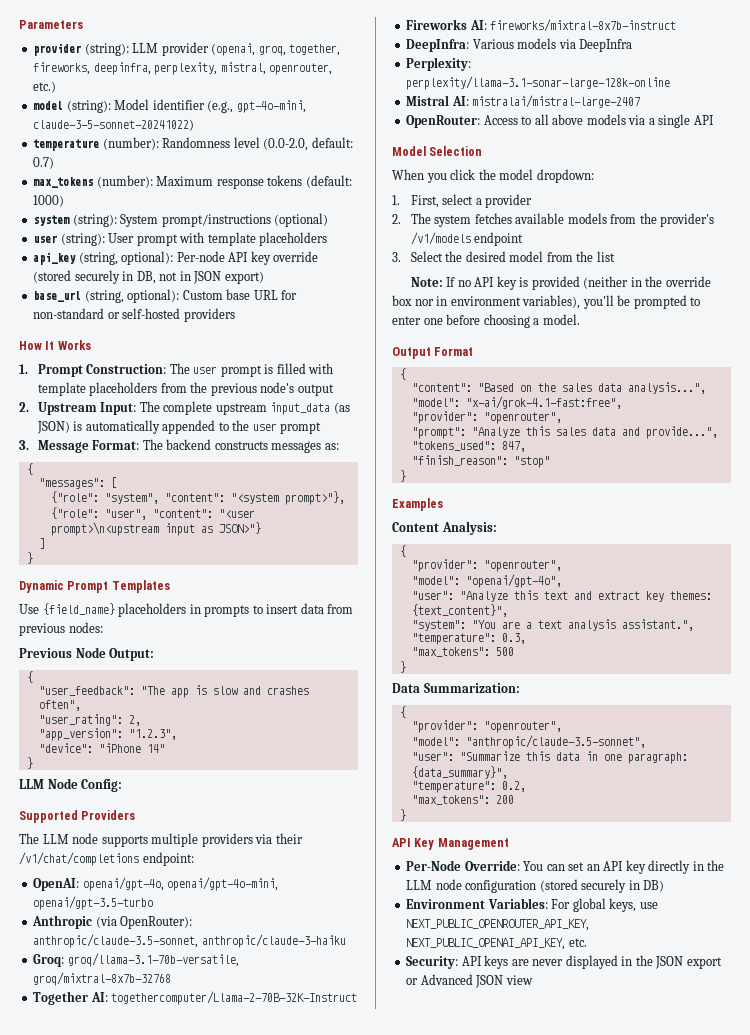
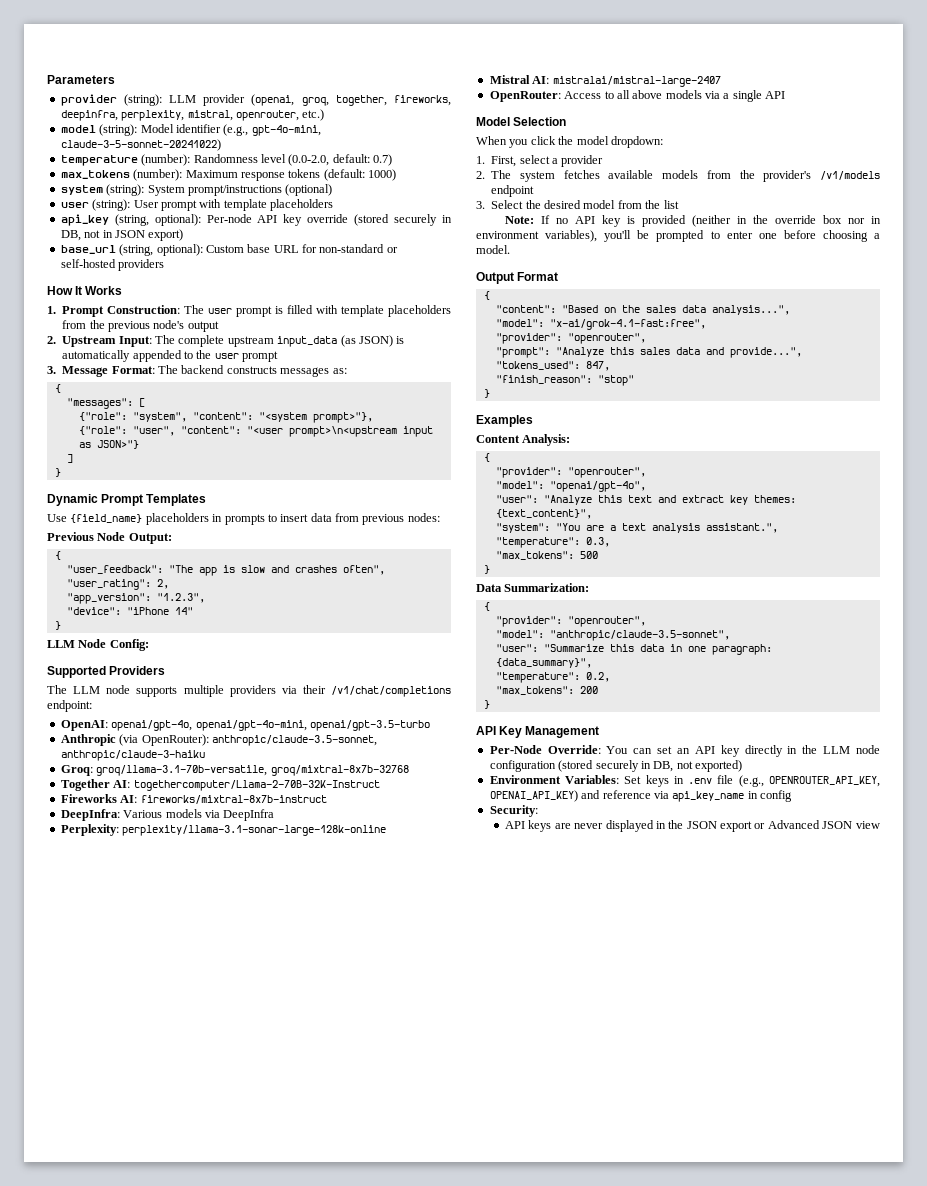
- Per-Node Override: You can set an API key directly in the LLM node configuration (stored securely in DB)
+ Per-Node Override: You can set an API key directly in the LLM node configuration (stored securely in DB, not exported)
- Environment Variables: For global keys, use NEXT_PUBLIC_OPENROUTER_API_KEY, NEXT_PUBLIC_OPENAI_API_KEY, etc.
+ Environment Variables: Set keys in .env file (e.g., OPENROUTER_API_KEY, OPENAI_API_KEY) and reference via api_key_name in config
- Security: API keys are never displayed in the JSON export or Advanced JSON view
+ Security:
+ API keys are never displayed in the JSON export or Advanced JSON view

